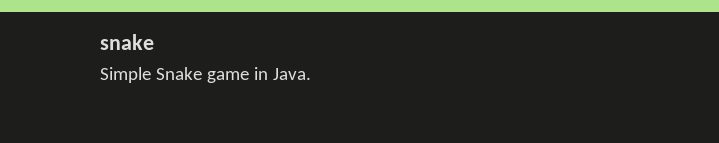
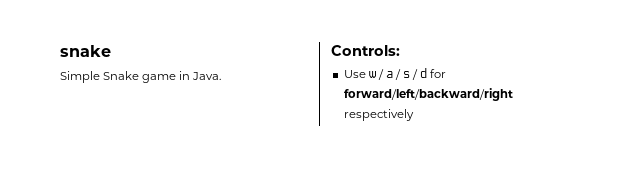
+ Controls:
+ Use w / a / s / d for forward/left/backward/right respectively

